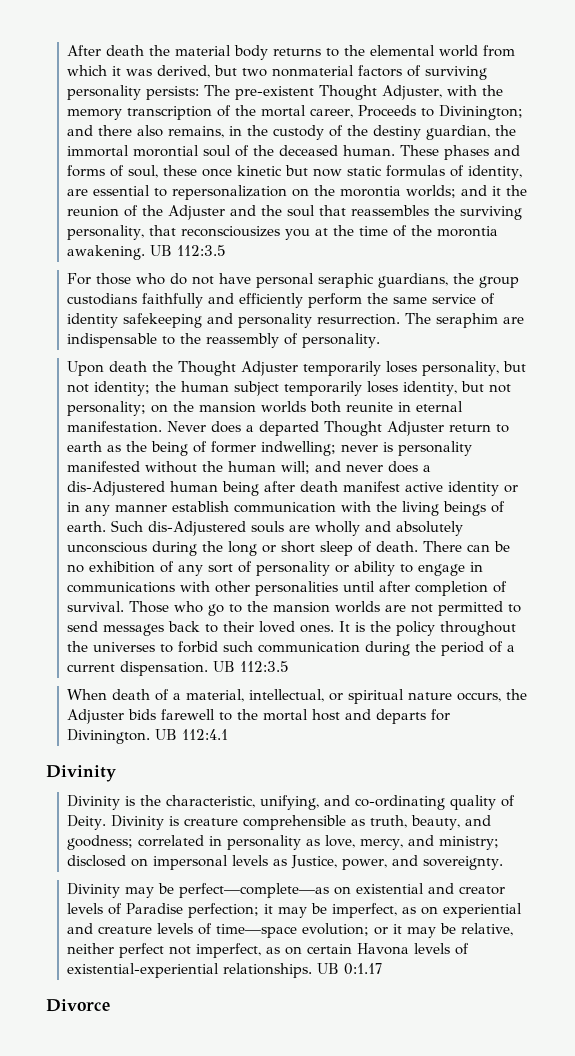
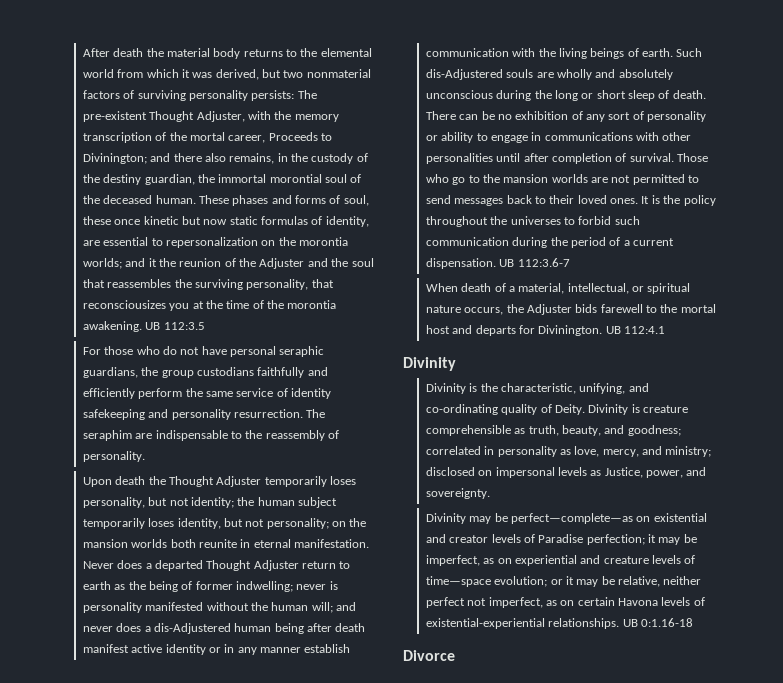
- It is the policy throughout the universes to forbid such communication during the period of a current dispensation. UB 112:3.5
+ It is the policy throughout the universes to forbid such communication during the period of a current dispensation. UB 112:3.6-7
- UB 0:1.17
+ UB 0:1.16-18

